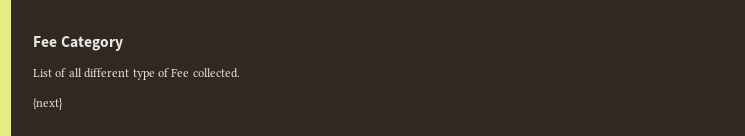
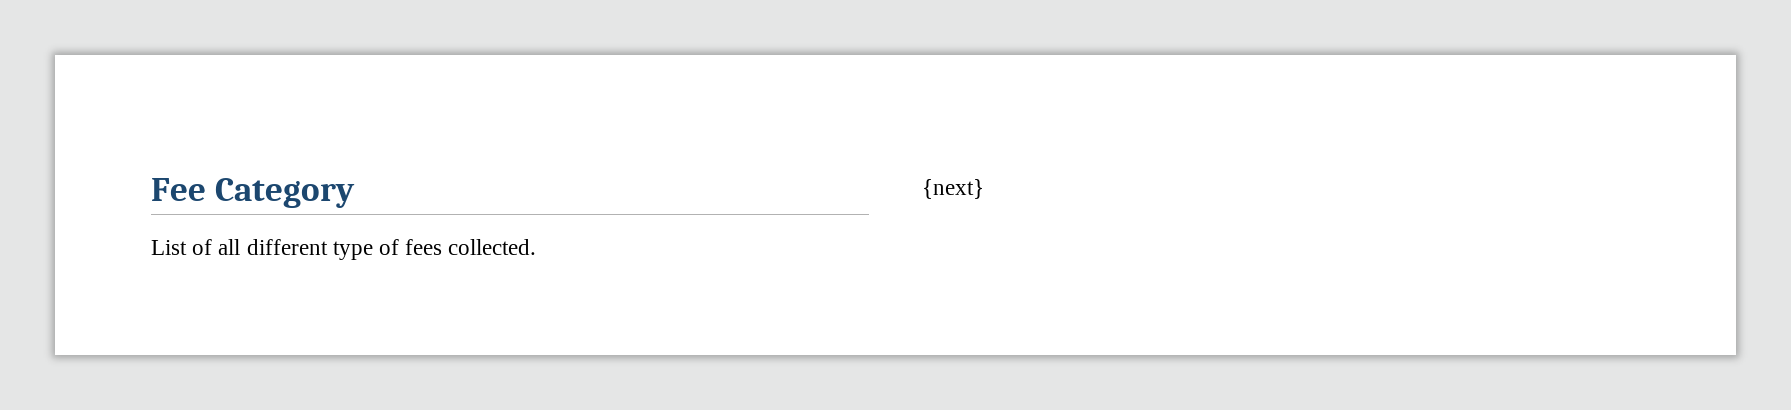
- List of all different type of Fee collected.
+ List of all different type of fees collected.

